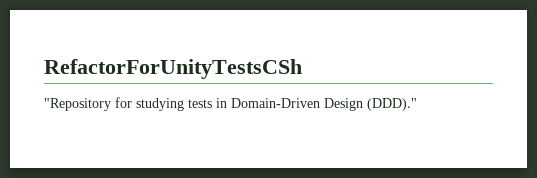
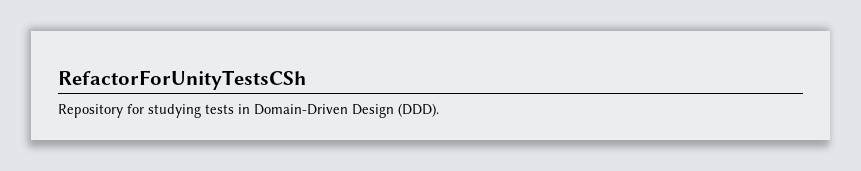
- "Repository for studying tests in Domain-Driven Design (DDD)."
+ Repository for studying tests in Domain-Driven Design (DDD).

